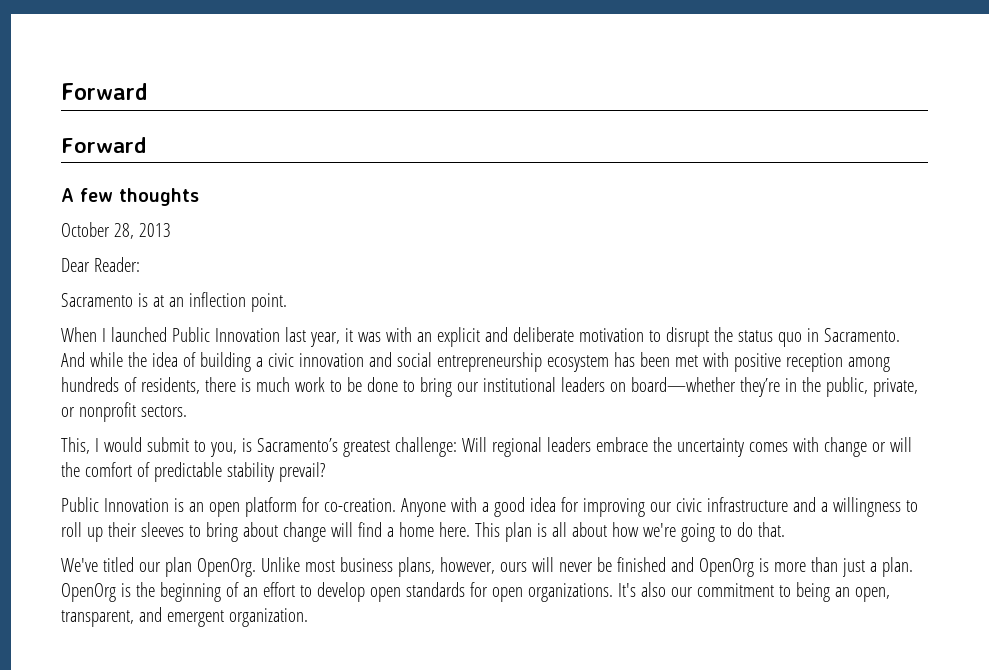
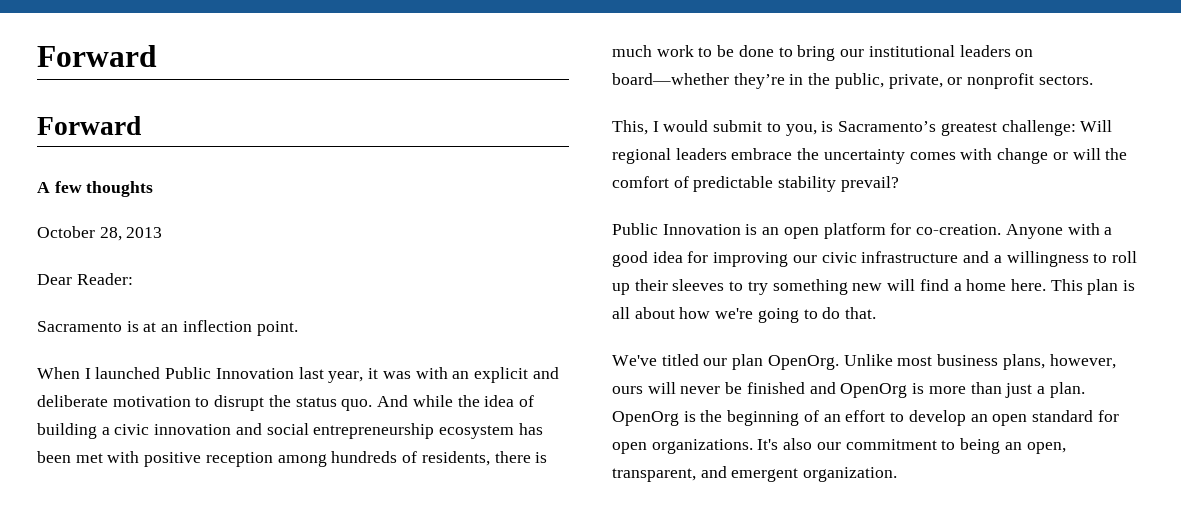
- When I launched Public Innovation last year, it was with an explicit and deliberate motivation to disrupt the status quo in Sacramento.
+ When I launched Public Innovation last year, it was with an explicit and deliberate motivation to disrupt the status quo.
- Anyone with a good idea for improving our civic infrastructure and a willingness to roll up their sleeves to bring about change will find a home here.
+ Anyone with a good idea for improving our civic infrastructure and a willingness to roll up their sleeves to try something new will find a home here.
- OpenOrg is the beginning of an effort to develop open standards for open organizations.
+ OpenOrg is the beginning of an effort to develop an open standard for open organizations.

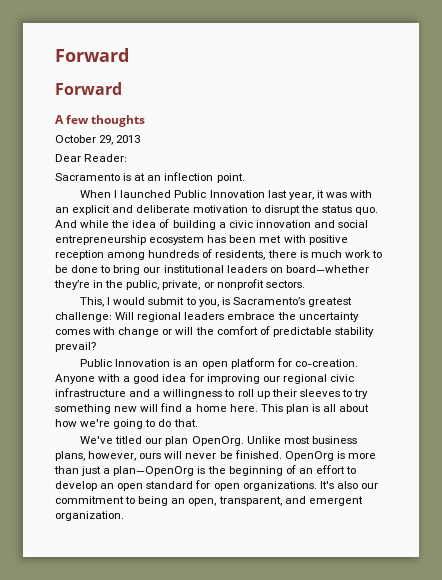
- October 28, 2013
+ October 29, 2013
- Anyone with a good idea for improving our civic infrastructure and a willingness to roll up their sleeves to try something new will find a home here.
+ Anyone with a good idea for improving our regional civic infrastructure and a willingness to roll up their sleeves to try something new will find a home here.
- Unlike most business plans, however, ours will never be finished and OpenOrg is more than just a plan. OpenOrg is the beginning of an effort to develop an open standard for open organizations.
+ Unlike most business plans, however, ours will never be finished. OpenOrg is more than just a plan—OpenOrg is the beginning of an effort to develop an open standard for open organizations.

